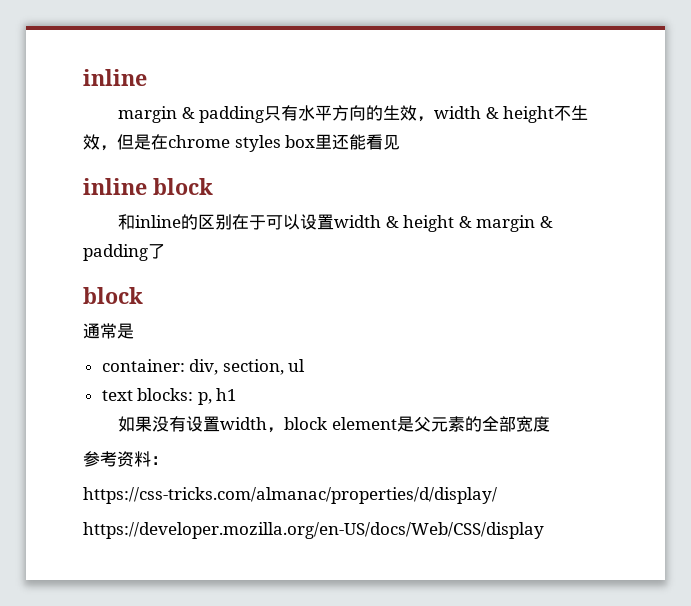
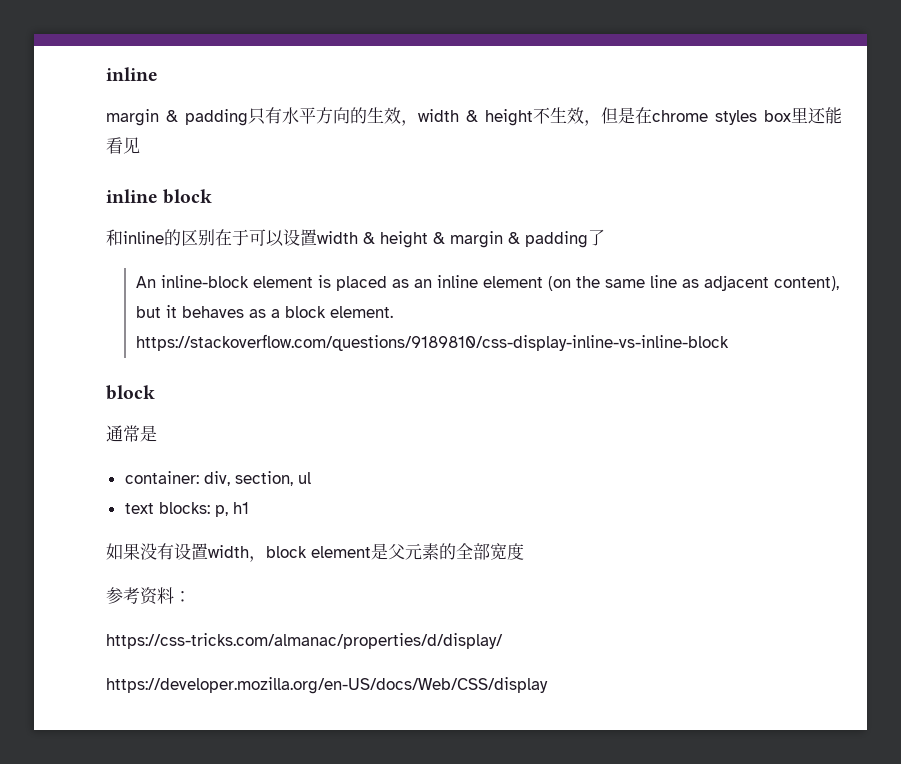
+ An inline-block element is placed as an inline element (on the same line as adjacent content), but it behaves as a block element. https://stackoverflow.com/questions/9189810/css-display-inline-vs-inline-block

